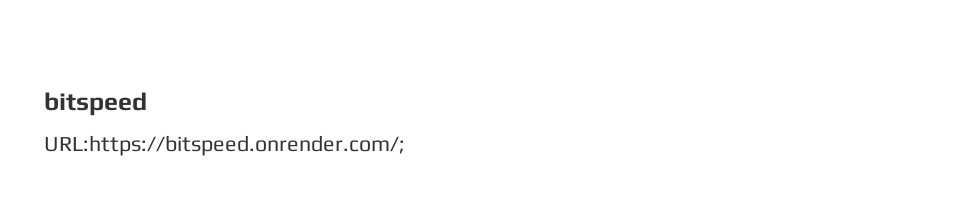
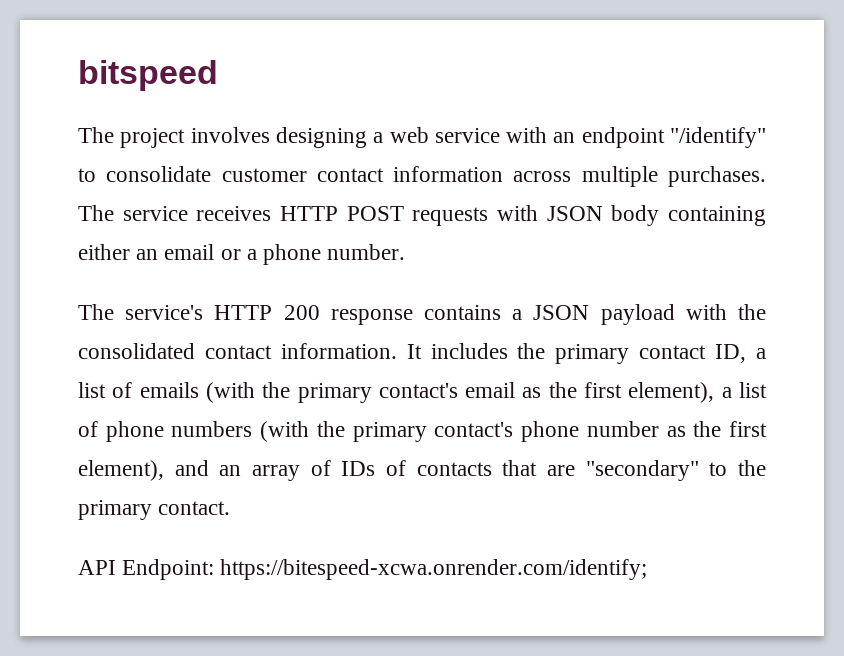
- URL:https://bitspeed.onrender.com/;
+ The project involves designing a web service with an endpoint "/identify" to consolidate customer contact information across multiple purchases. The service receives HTTP POST requests with JSON body containing either an email or a phone number.
+ The service's HTTP 200 response contains a JSON payload with the consolidated contact information. It includes the primary contact ID, a list of emails (with the primary contact's email as the first element), a list of phone numbers (with the primary contact's phone number as the first element), and an array of IDs of contacts that are "secondary" to the primary contact.
+ API Endpoint: https://bitespeed-xcwa.onrender.com/identify;

